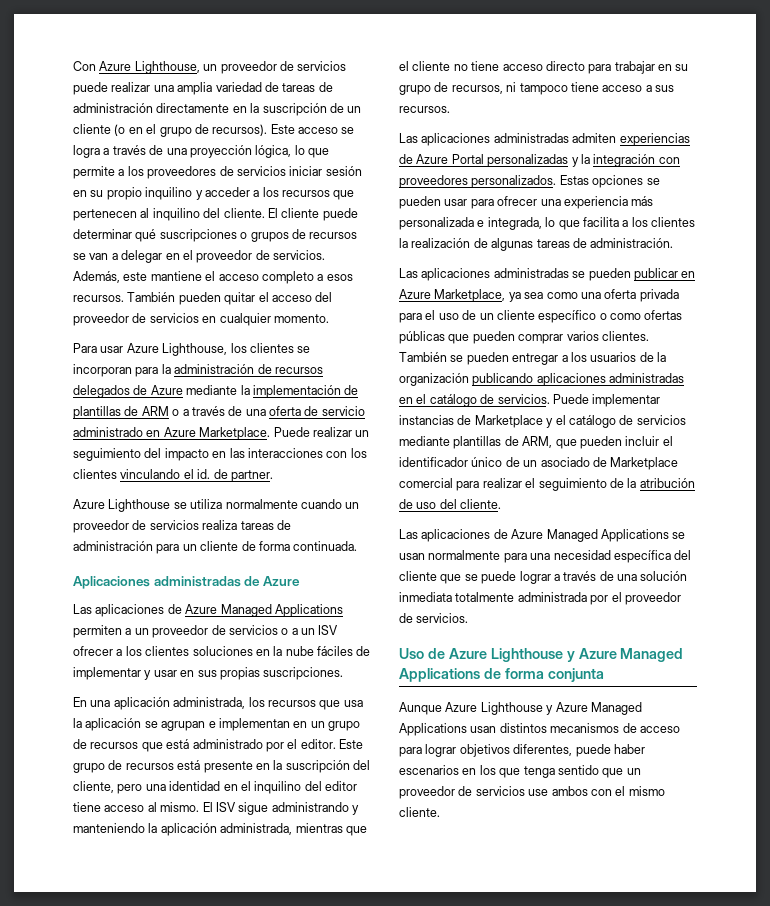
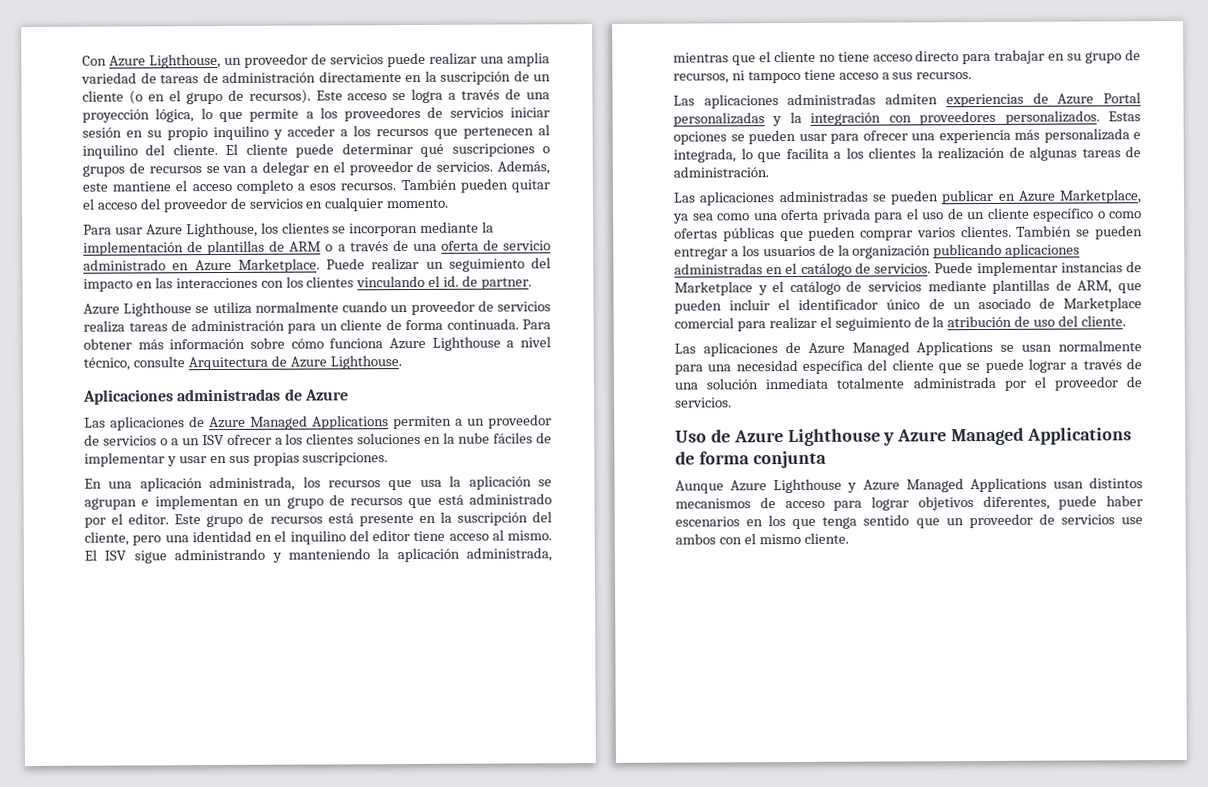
- Para usar Azure Lighthouse, los clientes se incorporan para la administración de recursos delegados de Azure mediante la implementación de plantillas de ARM o a través de una oferta de servicio administrado en Azure Marketplace.
+ Para usar Azure Lighthouse, los clientes se incorporan mediante la implementación de plantillas de ARM o a través de una oferta de servicio administrado en Azure Marketplace.
+ Para obtener más información sobre cómo funciona Azure Lighthouse a nivel técnico, consulte Arquitectura de Azure Lighthouse.

